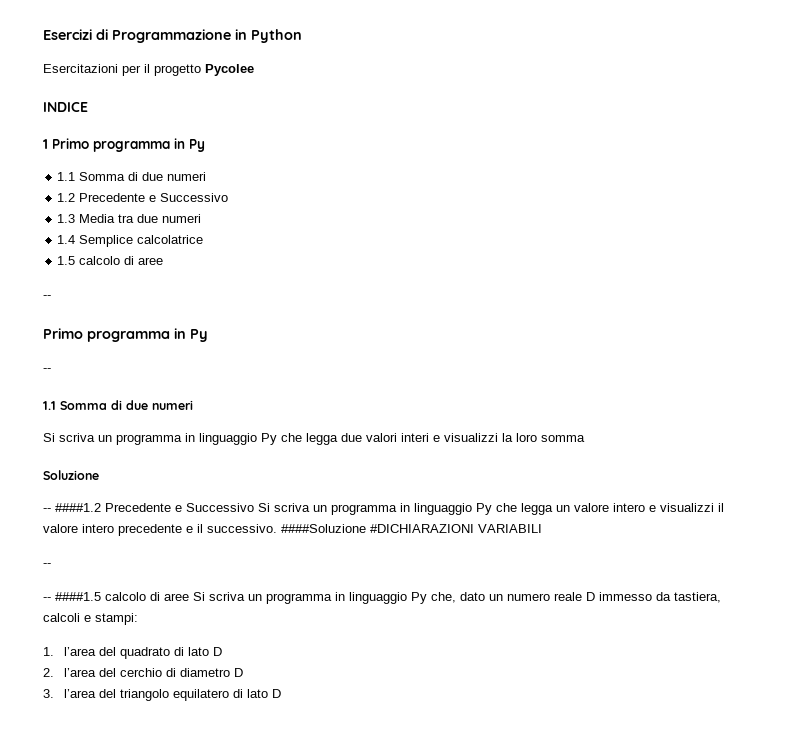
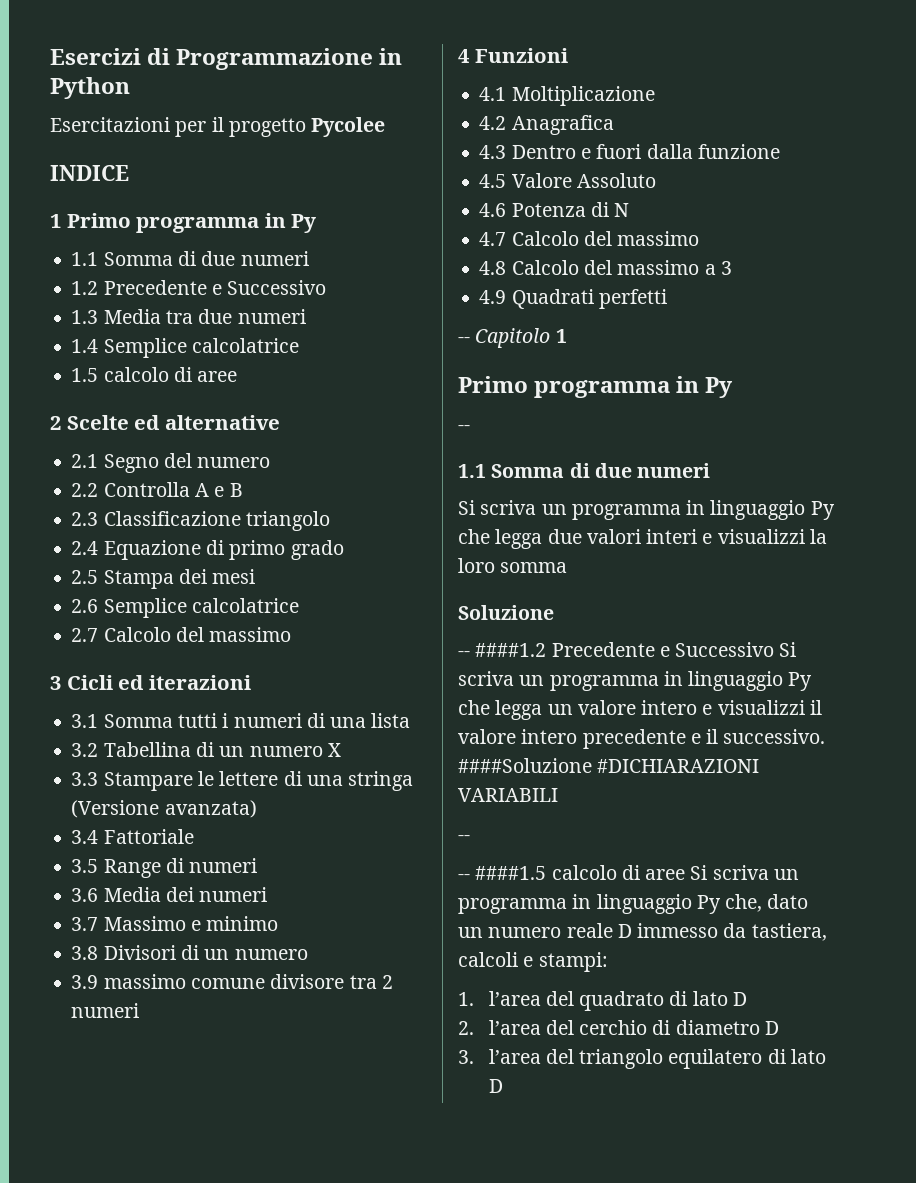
  1.5 calcolo di aree
- --
+ 2 Scelte ed alternative
+ 2.1 Segno del numero
+ 2.2 Controlla A e B
+ 2.3 Classificazione triangolo
+ 2.4 Equazione di primo grado
+ 2.5 Stampa dei mesi
+ 2.6 Semplice calcolatrice
+ 2.7 Calcolo del massimo
+ 3 Cicli ed iterazioni
+ 3.1 Somma tutti i numeri di una lista
+ 3.2 Tabellina di un numero X
+ 3.3 Stampare le lettere di una stringa (Versione avanzata)
+ 3.4 Fattoriale
+ 3.5 Range di numeri
+ 3.6 Media dei numeri
+ 3.7 Massimo e minimo
+ 3.8 Divisori di un numero
+ 3.9 massimo comune divisore tra 2 numeri
+ 4 Funzioni
+ 4.1 Moltiplicazione
+ 4.2 Anagrafica
+ 4.3 Dentro e fuori dalla funzione
+ 4.5 Valore Assoluto
+ 4.6 Potenza di N
+ 4.7 Calcolo del massimo
+ 4.8 Calcolo del massimo a 3
+ 4.9 Quadrati perfetti
+ -- Capitolo 1

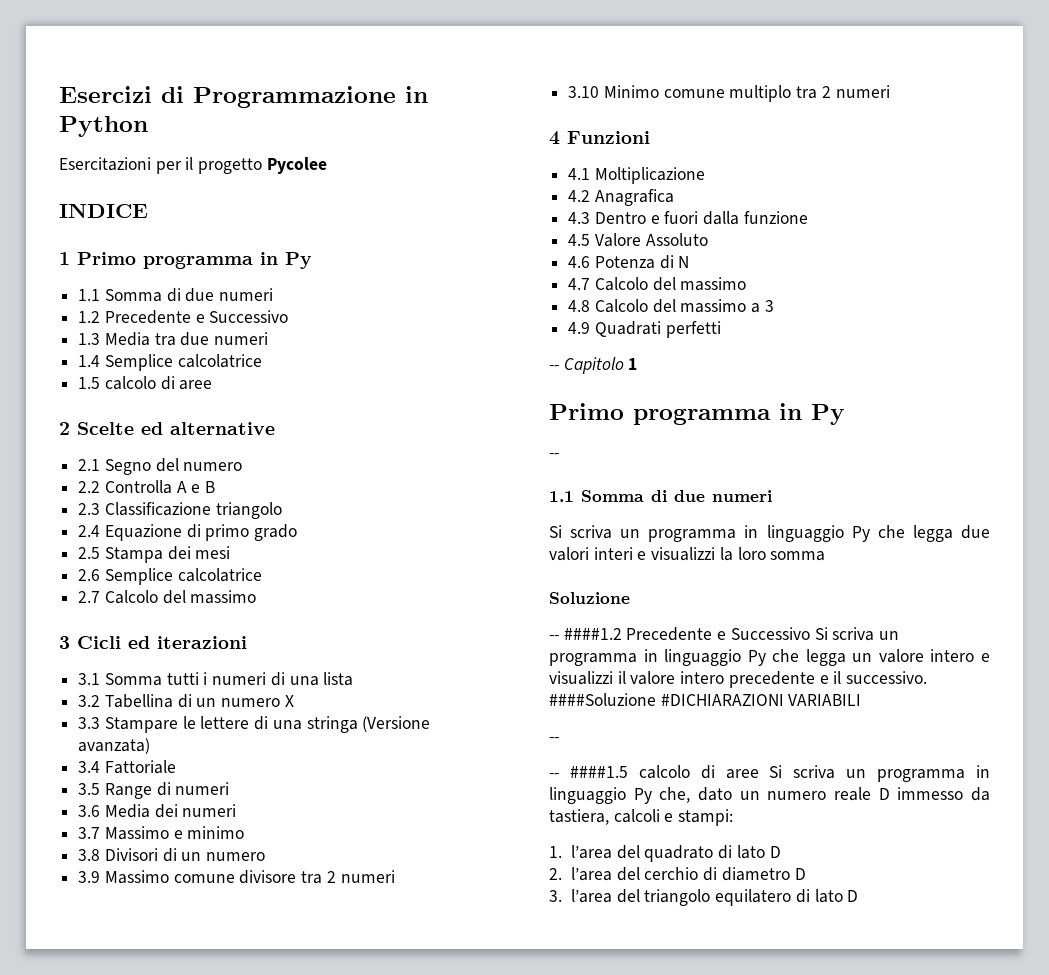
- 3.9 massimo comune divisore tra 2 numeri
+ 3.9 Massimo comune divisore tra 2 numeri
+ 3.10 Minimo comune multiplo tra 2 numeri

